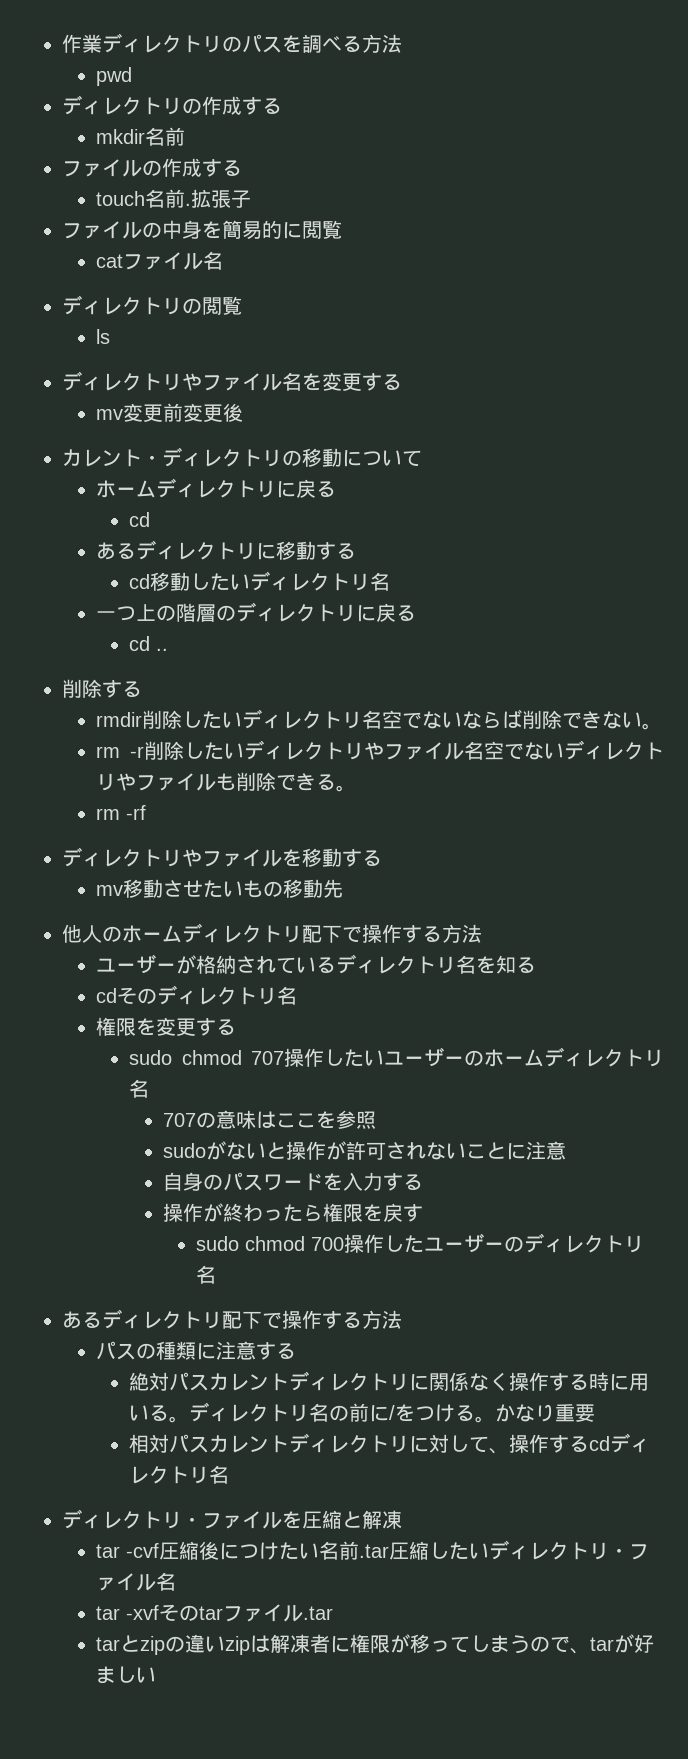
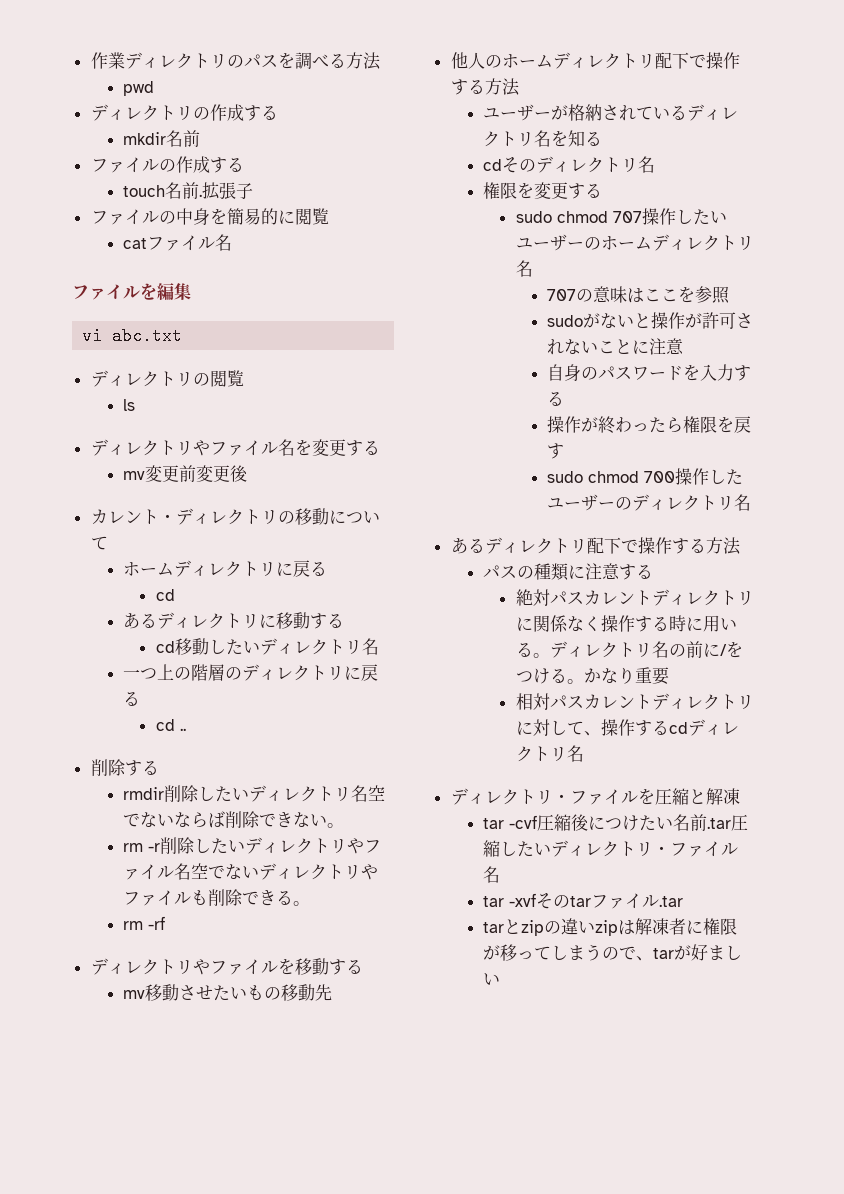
+ ファイルを編集
+ vi abc.txt

